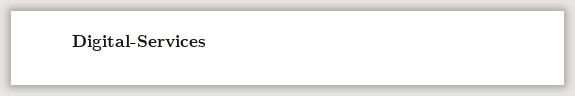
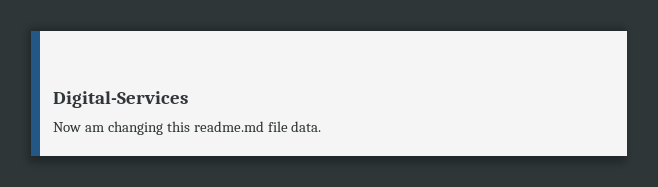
+ Now am changing this readme.md file data.

